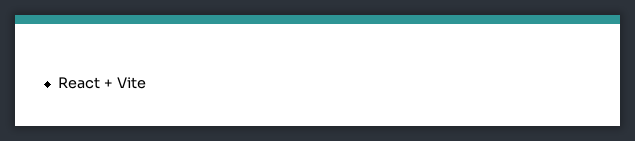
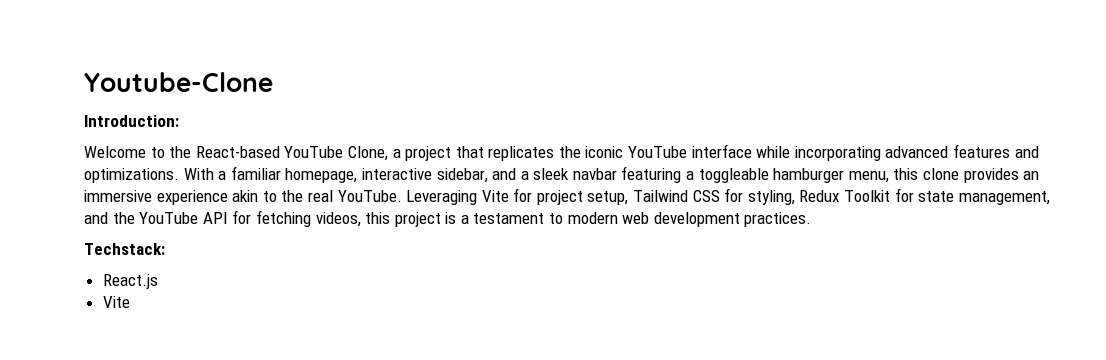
- React + Vite
+ Youtube-Clone
+ Introduction:
+ Welcome to the React-based YouTube Clone, a project that replicates the iconic YouTube interface while incorporating advanced features and optimizations. With a familiar homepage, interactive sidebar, and a sleek navbar featuring a toggleable hamburger menu, this clone provides an immersive experience akin to the real YouTube. Leveraging Vite for project setup, Tailwind CSS for styling, Redux Toolkit for state management, and the YouTube API for fetching videos, this project is a testament to modern web development practices.
+ Techstack:
+ React.js
+ Vite

